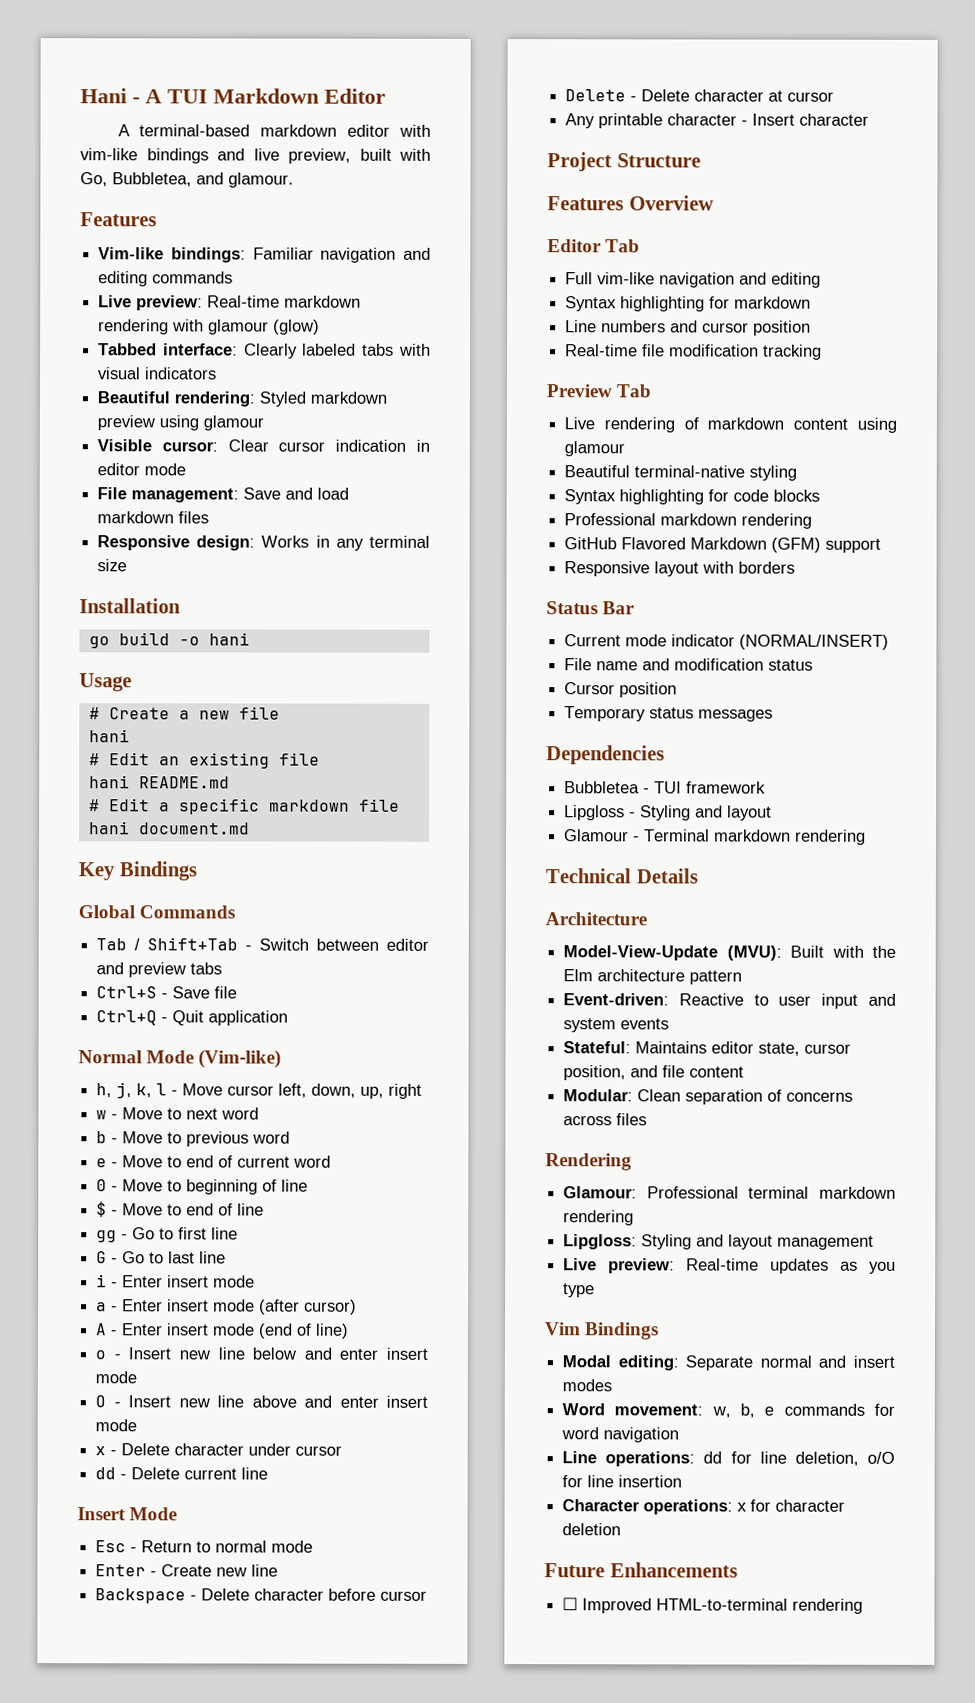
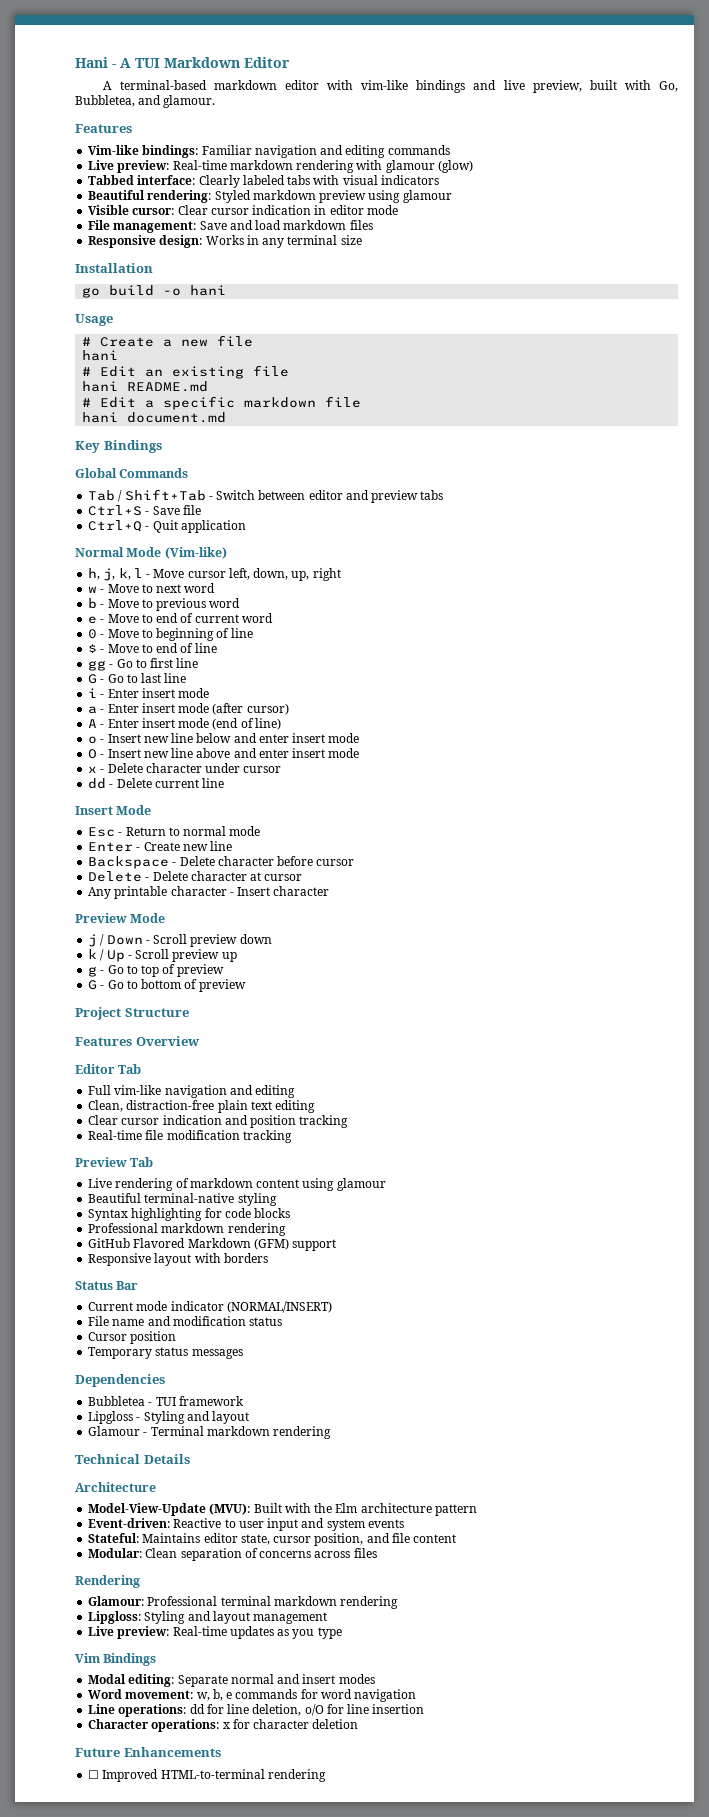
+ Preview Mode
+ j / Down - Scroll preview down
+ k / Up - Scroll preview up
+ g - Go to top of preview
+ G - Go to bottom of preview
- Syntax highlighting for markdown
- Line numbers and cursor position
+ Clean, distraction-free plain text editing
+ Clear cursor indication and position tracking

